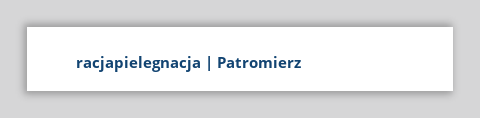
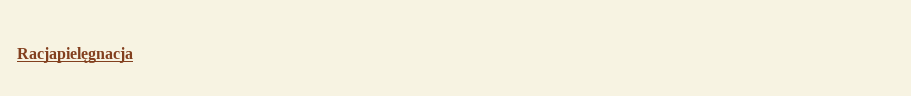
- racjapielegnacja | Patromierz
+ Racjapielęgnacja

